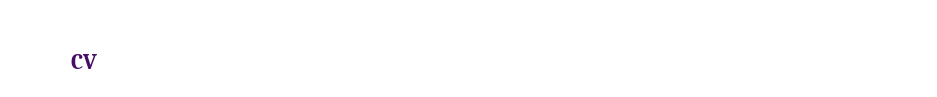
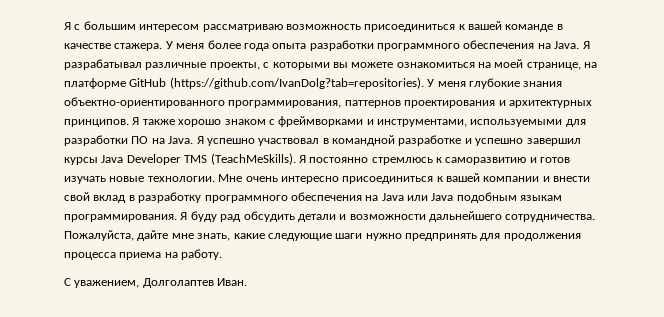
- CV
+ Я с большим интересом рассматриваю возможность присоединиться к вашей команде в качестве стажера. У меня более года опыта разработки программного обеспечения на Java. Я разрабатывал различные проекты, с которыми вы можете ознакомиться на моей странице, на платформе GitHub (https://github.com/IvanDolg?tab=repositories). У меня глубокие знания объектно-ориентированного программирования, паттернов проектирования и архитектурных принципов. Я также хорошо знаком с фреймворками и инструментами, используемыми для разработки ПО на Java. Я успешно участвовал в командной разработке и успешно завершил курсы Java Developer TMS (TeachMeSkills). Я постоянно стремлюсь к саморазвитию и готов изучать новые технологии. Мне очень интересно присоединиться к вашей компании и внести свой вклад в разработку программного обеспечения на Java или Java подобным языкам программирования. Я буду рад обсудить детали и возможности дальнейшего сотрудничества. Пожалуйста, дайте мне знать, какие следующие шаги нужно предпринять для продолжения процесса приема на работу.
+ С уважением, Долголаптев Иван.

